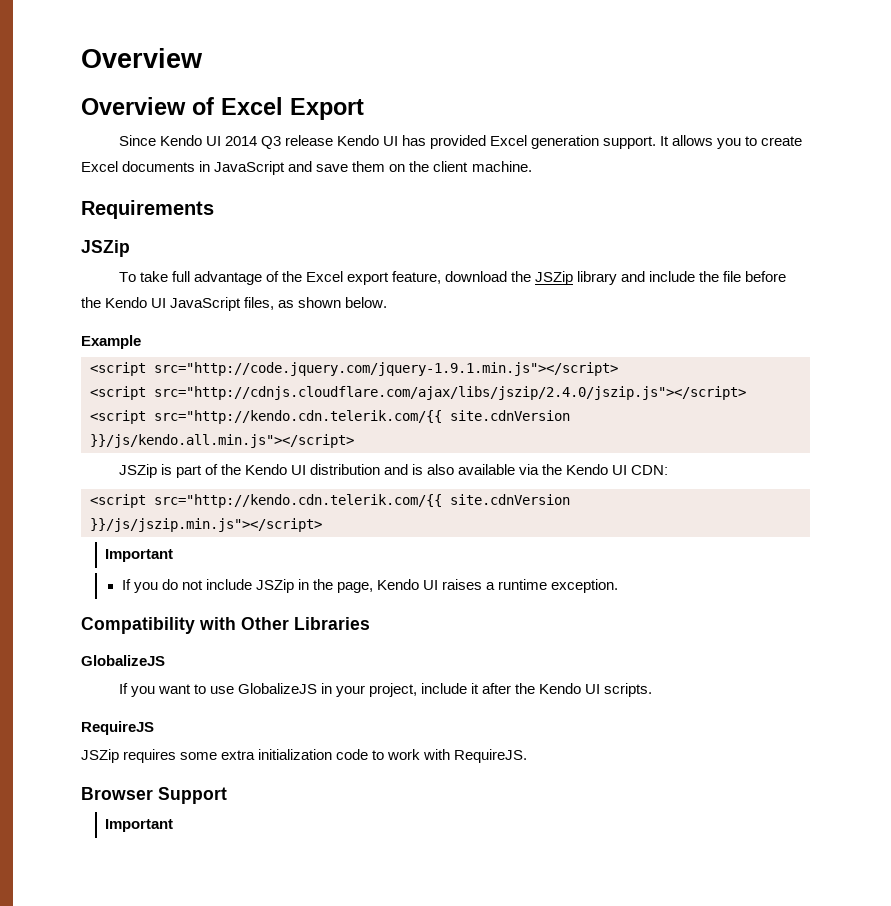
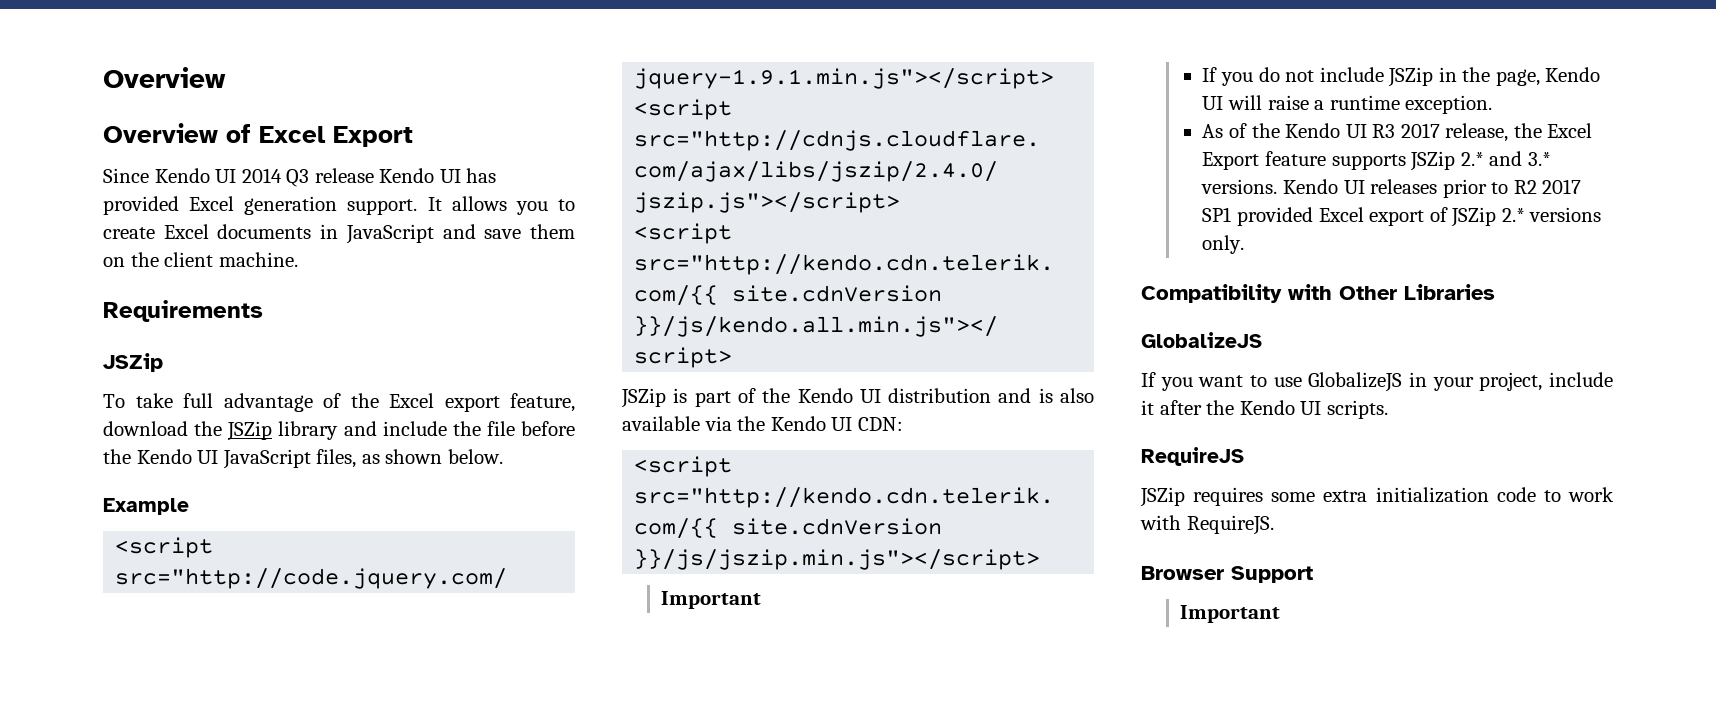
- If you do not include JSZip in the page, Kendo UI raises a runtime exception.
+ If you do not include JSZip in the page, Kendo UI will raise a runtime exception.
+ As of the Kendo UI R3 2017 release, the Excel Export feature supports JSZip 2.* and 3.* versions. Kendo UI releases prior to R2 2017 SP1 provided Excel export of JSZip 2.* versions only.

